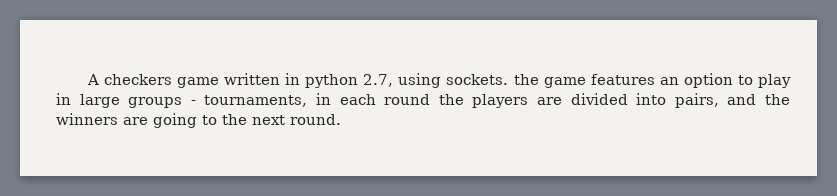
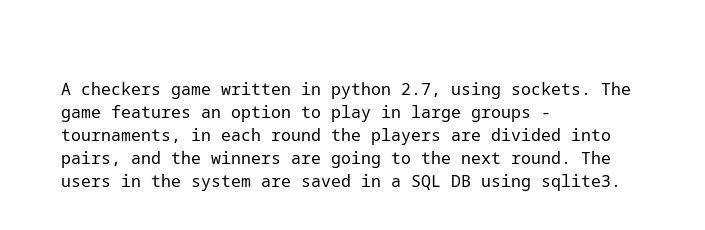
- A checkers game written in python 2.7, using sockets. the game features an option to play in large groups - tournaments, in each round the players are divided into pairs, and the winners are going to the next round.
+ A checkers game written in python 2.7, using sockets. The game features an option to play in large groups - tournaments, in each round the players are divided into pairs, and the winners are going to the next round.
+ The users in the system are saved in a SQL DB using sqlite3.

